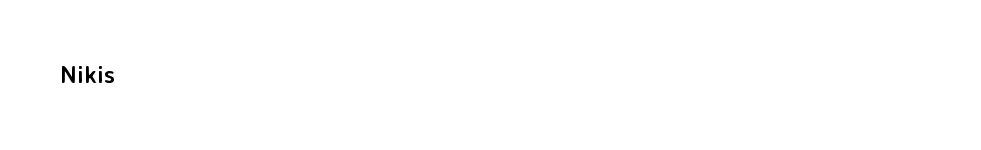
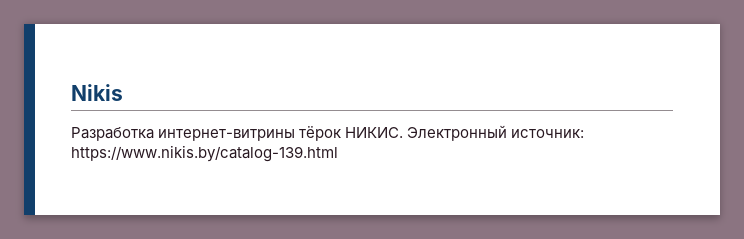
+ Разработка интернет-витрины тёрок НИКИС. Электронный источник: https://www.nikis.by/catalog-139.html

